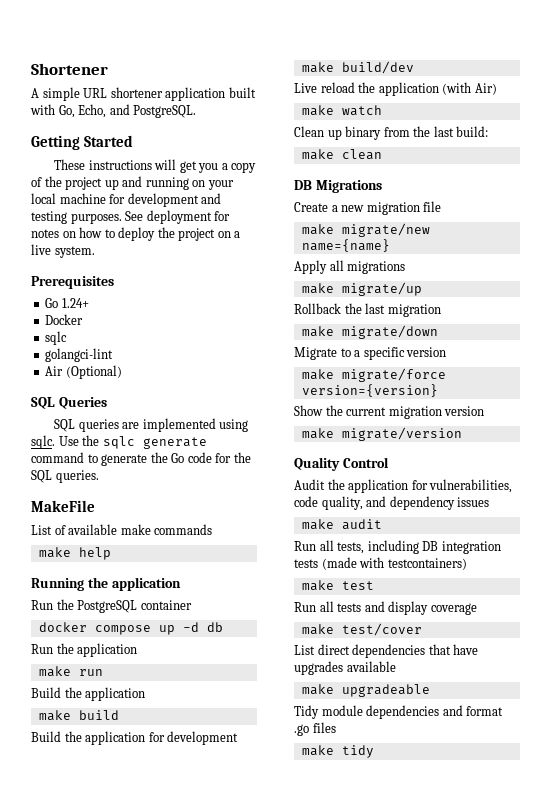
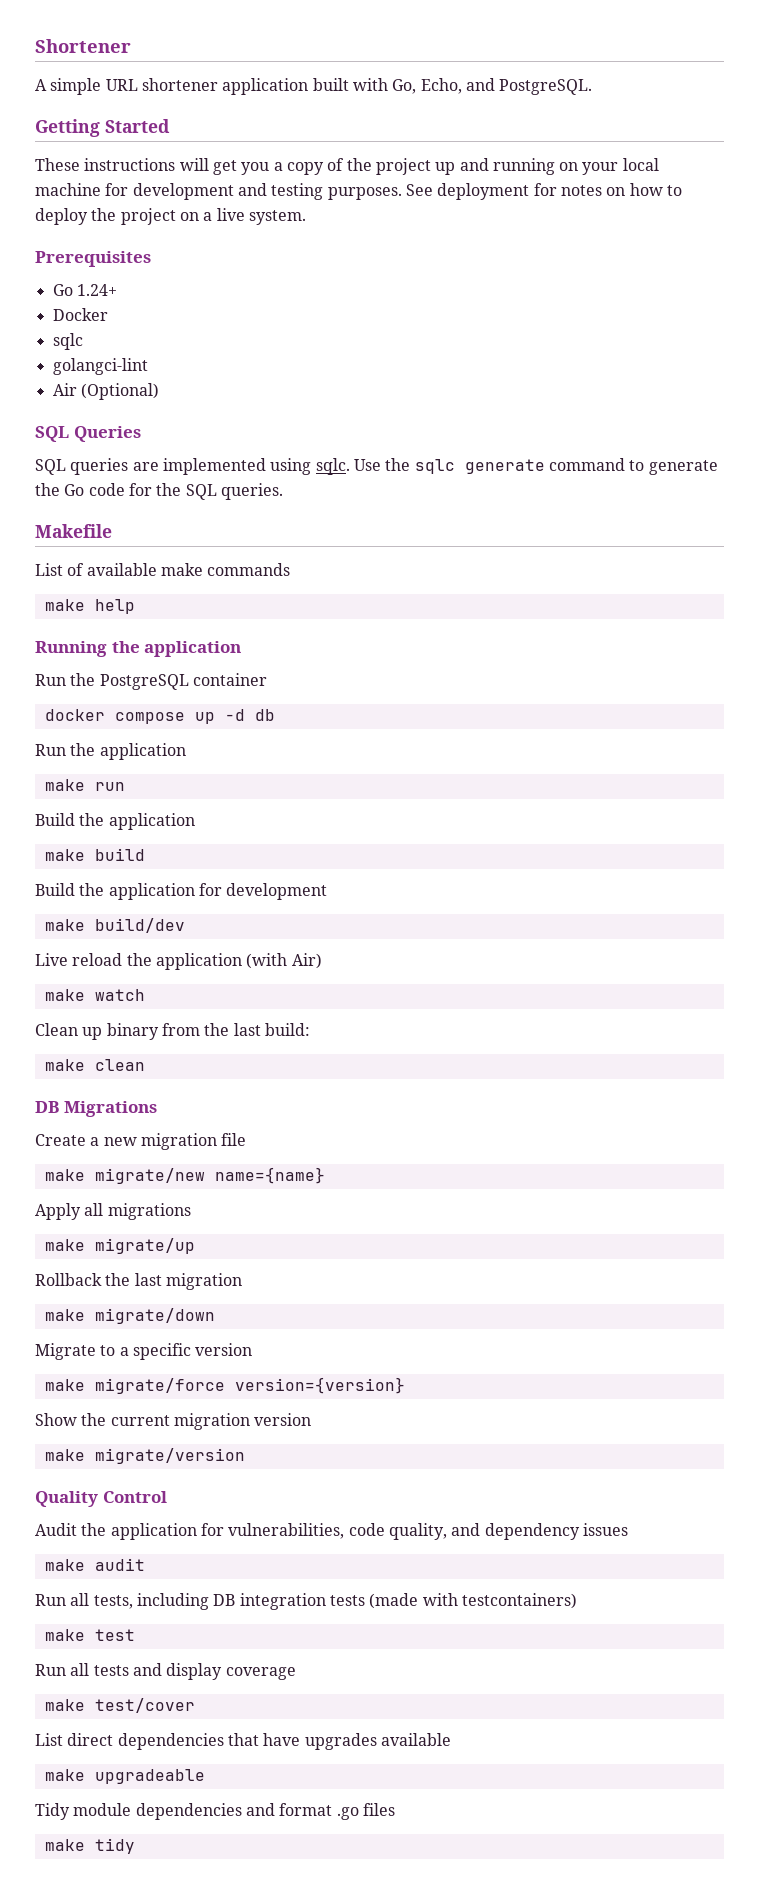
- MakeFile
+ Makefile

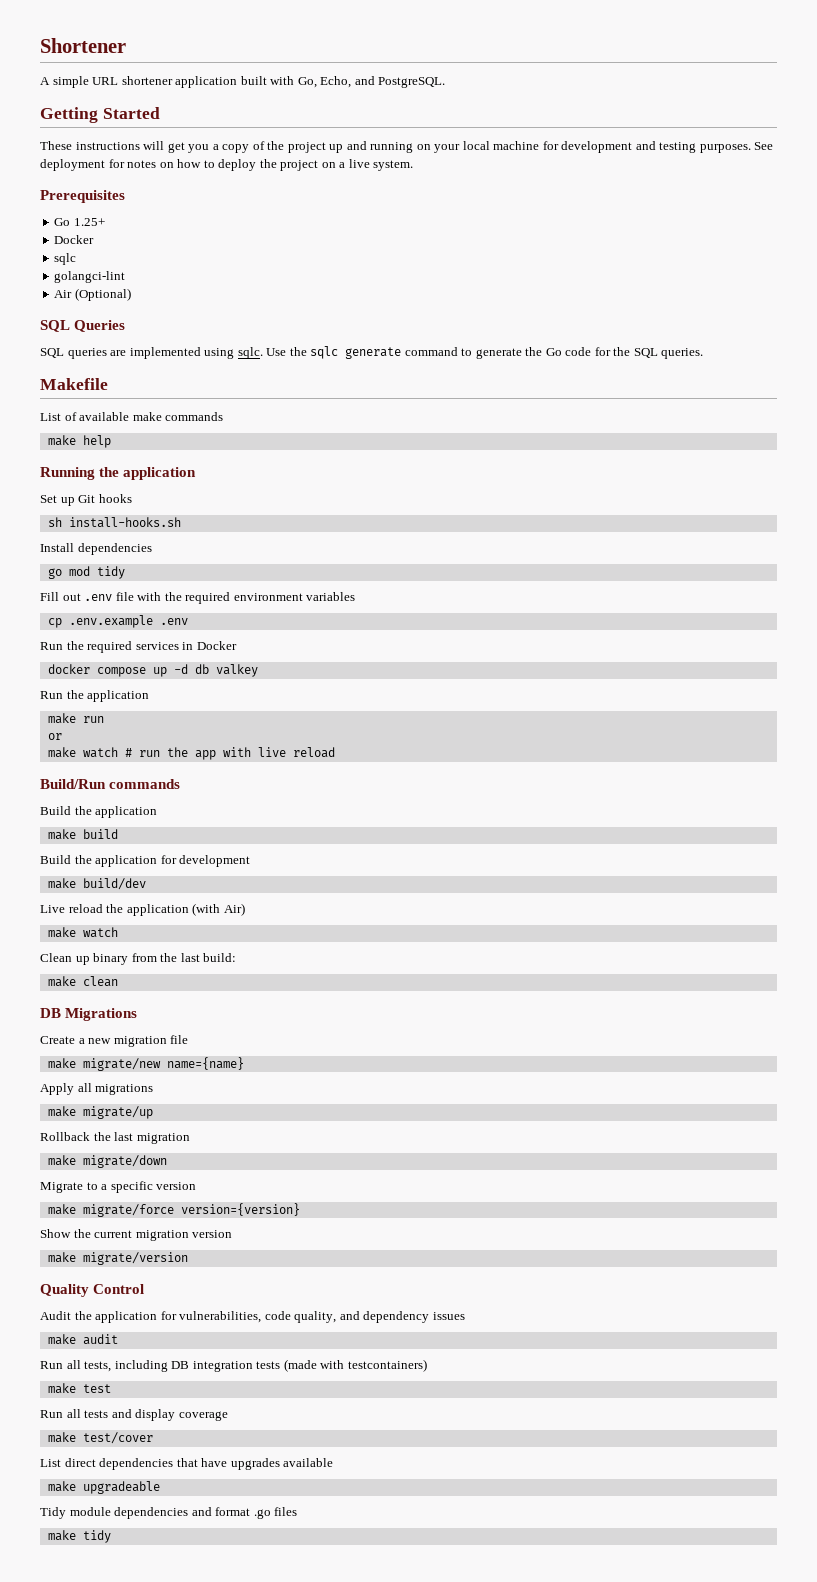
- Go 1.24+
+ Go 1.25+
- Run the PostgreSQL container
+ Set up Git hooks
+ sh install-hooks.sh
+ Install dependencies
+ go mod tidy
+ Fill out .env file with the required environment variables
+ cp .env.example .env
+ Run the required services in Docker
- docker compose up -d db
+ docker compose up -d db valkey
+ or
+ make watch # run the app with live reload
+ Build/Run commands

